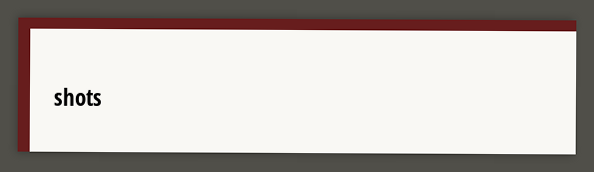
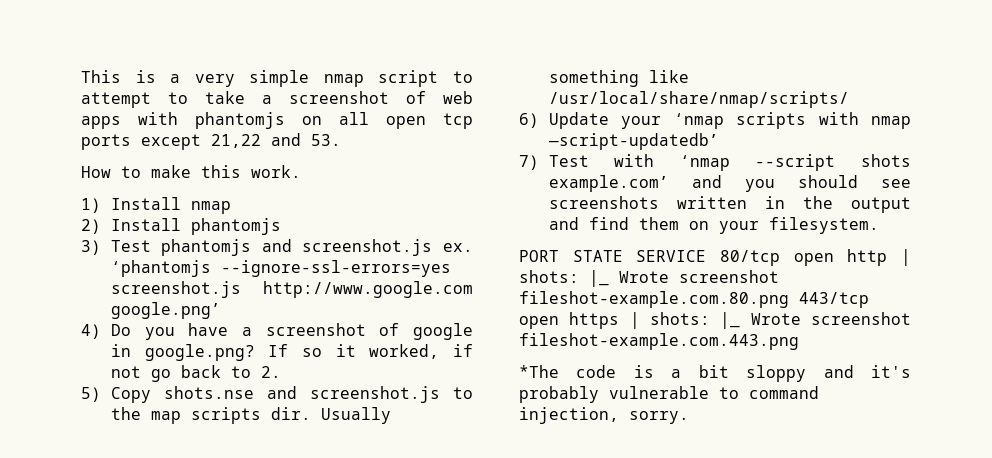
- shots
+ This is a very simple nmap script to attempt to take a screenshot of web apps with phantomjs on all open tcp ports except 21,22 and 53.
+ How to make this work.
+ 1) Install nmap
+ 2) Install phantomjs
+ 3) Test phantomjs and screenshot.js ex. ‘phantomjs --ignore-ssl-errors=yes screenshot.js http://www.google.com google.png’
+ 4) Do you have a screenshot of google in google.png? If so it worked, if not go back to 2.
+ 5) Copy shots.nse and screenshot.js to the map scripts dir. Usually something like /usr/local/share/nmap/scripts/
+ 6) Update your ‘nmap scripts with nmap —script-updatedb’
+ 7) Test with ‘nmap --script shots example.com’ and you should see screenshots written in the output and find them on your filesystem.
+ PORT STATE SERVICE 80/tcp open http | shots: |_ Wrote screenshot fileshot-example.com.80.png 443/tcp open https | shots: |_ Wrote screenshot fileshot-example.com.443.png
+ *The code is a bit sloppy and it's probably vulnerable to command injection, sorry.

